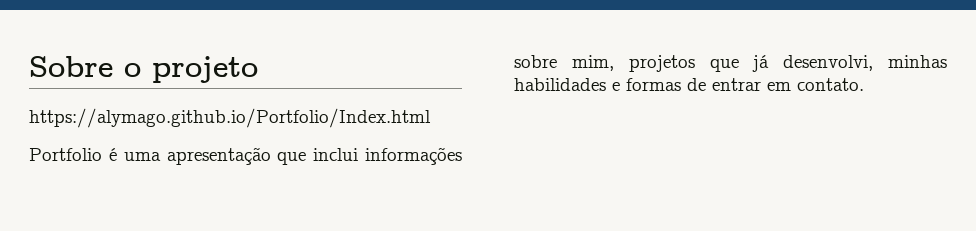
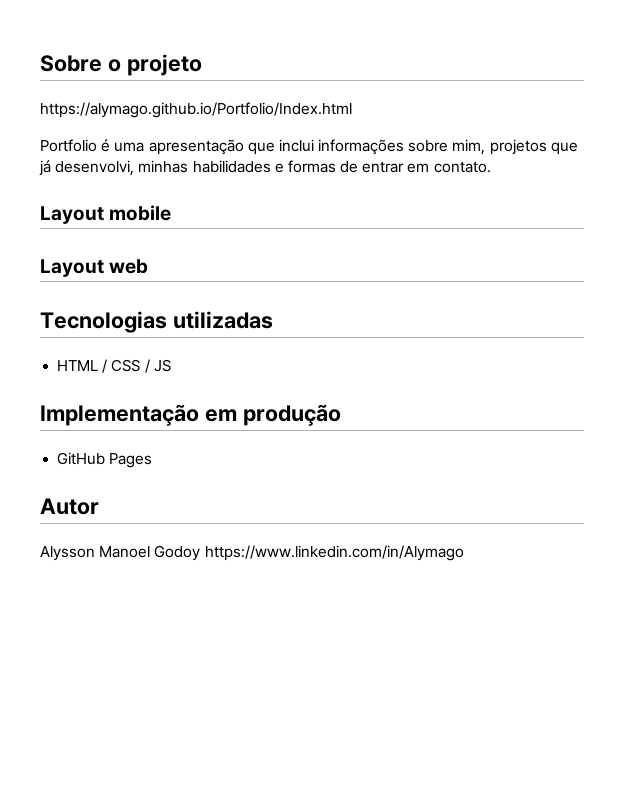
+ Layout mobile
+ Layout web
+ Tecnologias utilizadas
+ HTML / CSS / JS
+ Implementação em produção
+ GitHub Pages
+ Autor
+ Alysson Manoel Godoy https://www.linkedin.com/in/Alymago

